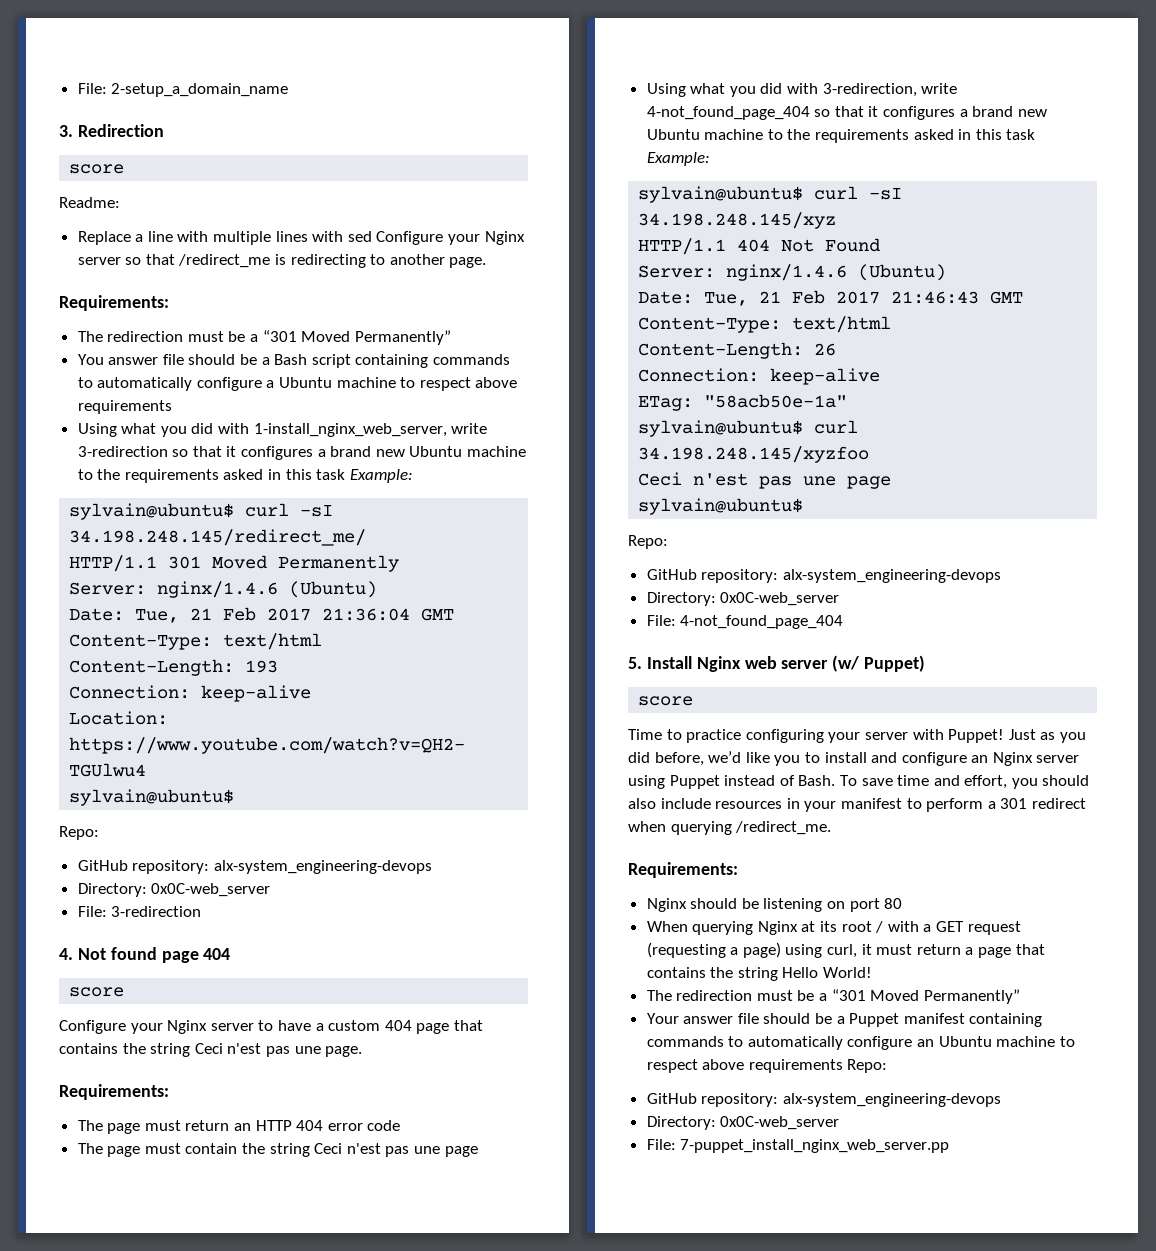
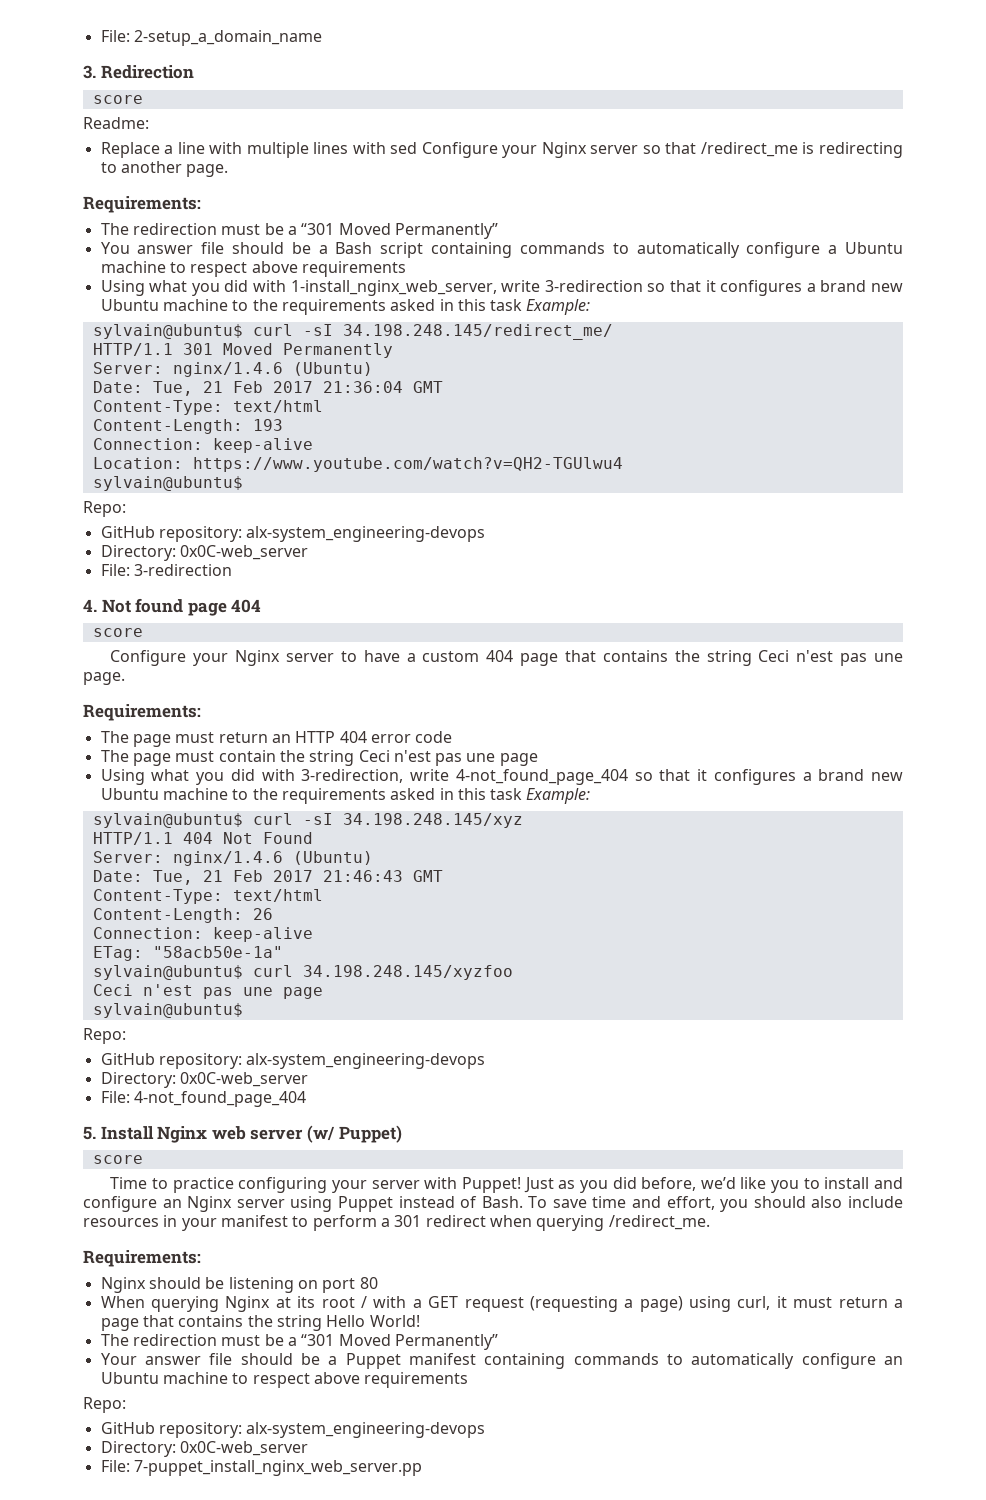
- Your answer file should be a Puppet manifest containing commands to automatically configure an Ubuntu machine to respect above requirements Repo:
+ Your answer file should be a Puppet manifest containing commands to automatically configure an Ubuntu machine to respect above requirements
+ Repo:

